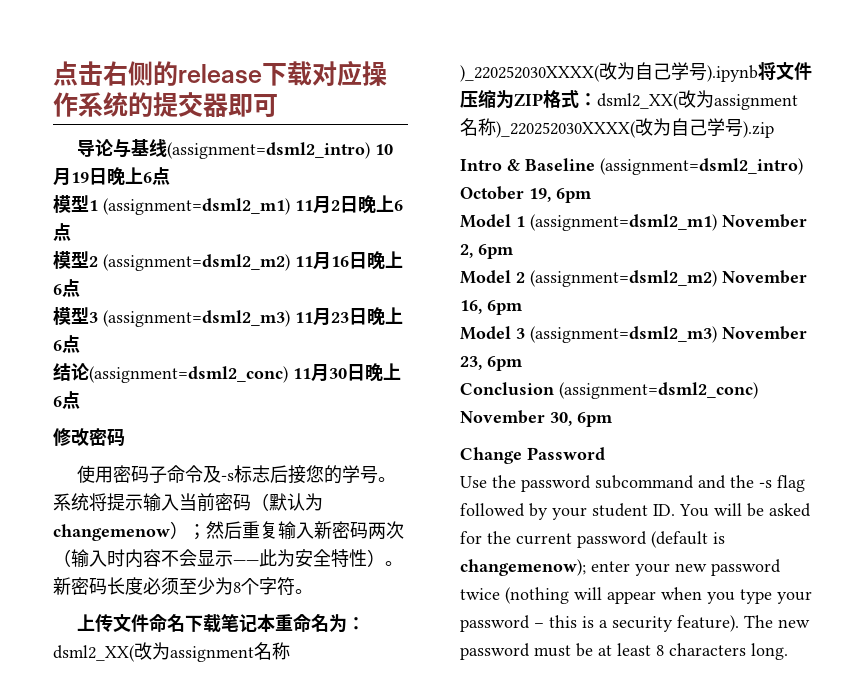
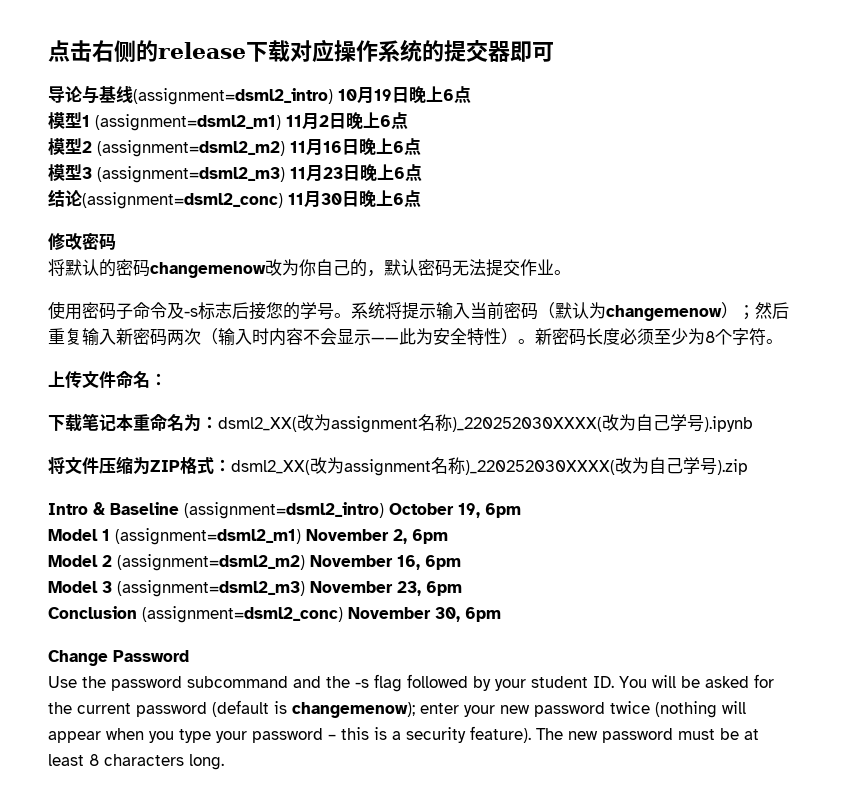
+ 将默认的密码changemenow改为你自己的，默认密码无法提交作业。
- 上传文件命名下载笔记本重命名为：dsml2_XX(改为assignment名称)_220252030XXXX(改为自己学号).ipynb将文件压缩为ZIP格式：dsml2_XX(改为assignment名称)_220252030XXXX(改为自己学号).zip
+ 上传文件命名：
+ 下载笔记本重命名为：dsml2_XX(改为assignment名称)_220252030XXXX(改为自己学号).ipynb
+ 将文件压缩为ZIP格式：dsml2_XX(改为assignment名称)_220252030XXXX(改为自己学号).zip

